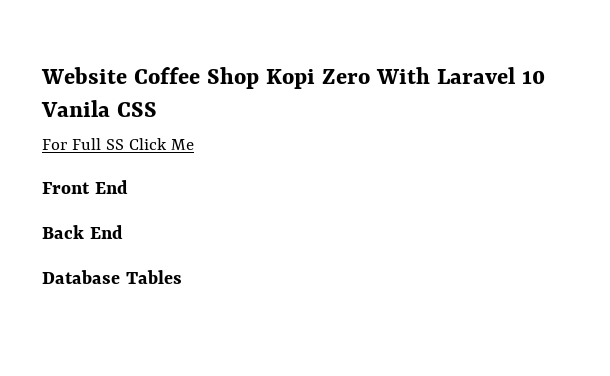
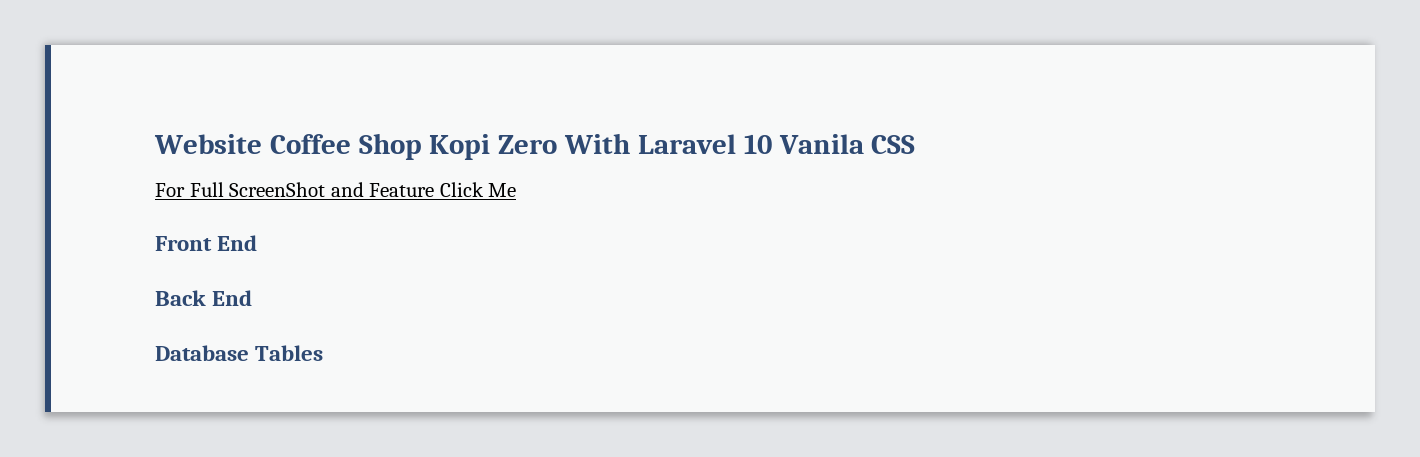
- For Full SS Click Me
+ For Full ScreenShot and Feature Click Me

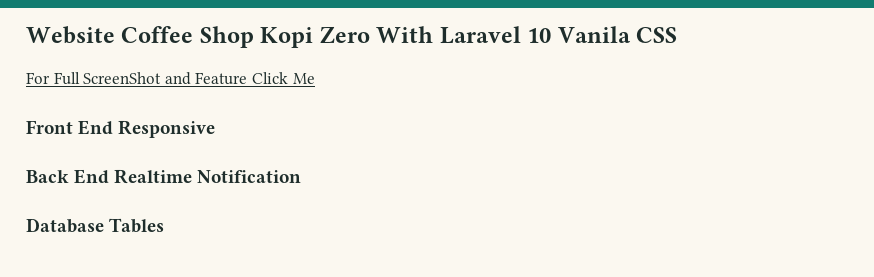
- Front End
+ Front End Responsive
- Back End
+ Back End Realtime Notification

